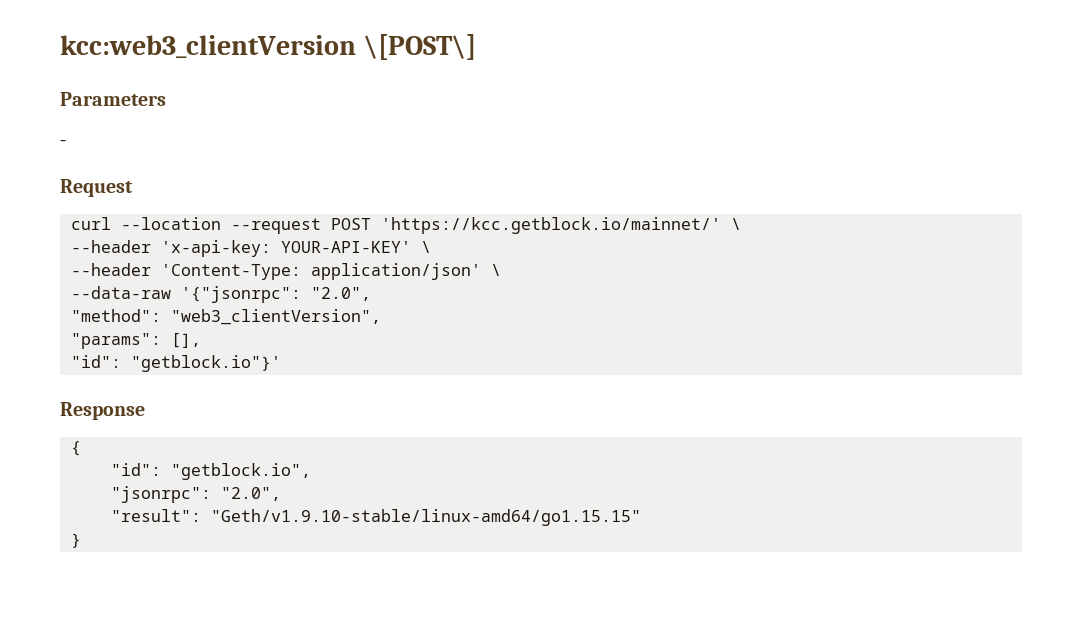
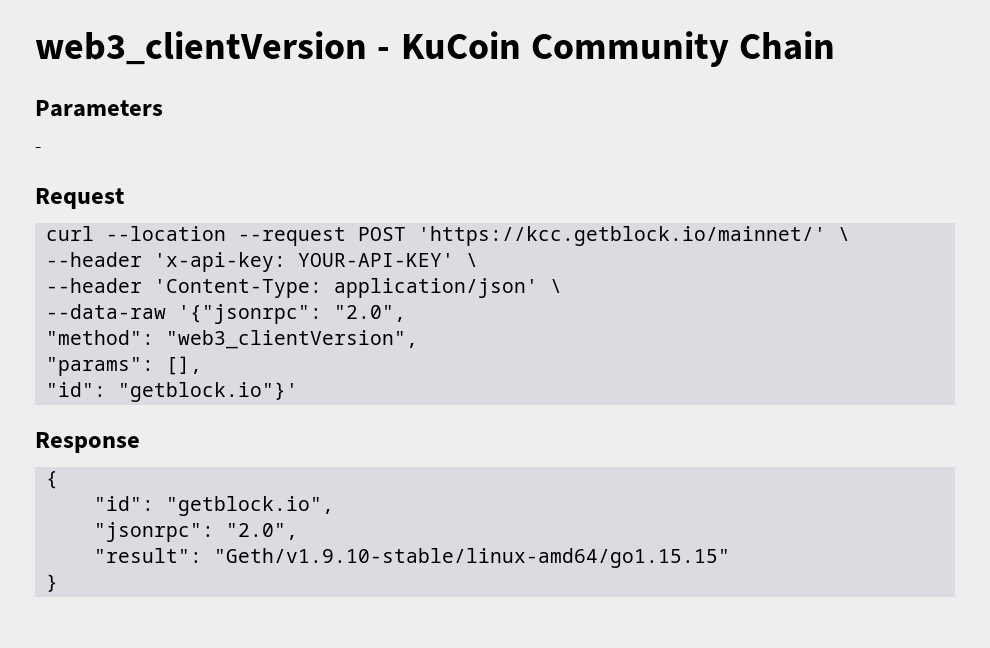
- kcc:web3_clientVersion \[POST\]
+ web3_clientVersion - KuCoin Community Chain

